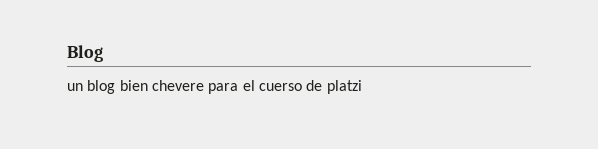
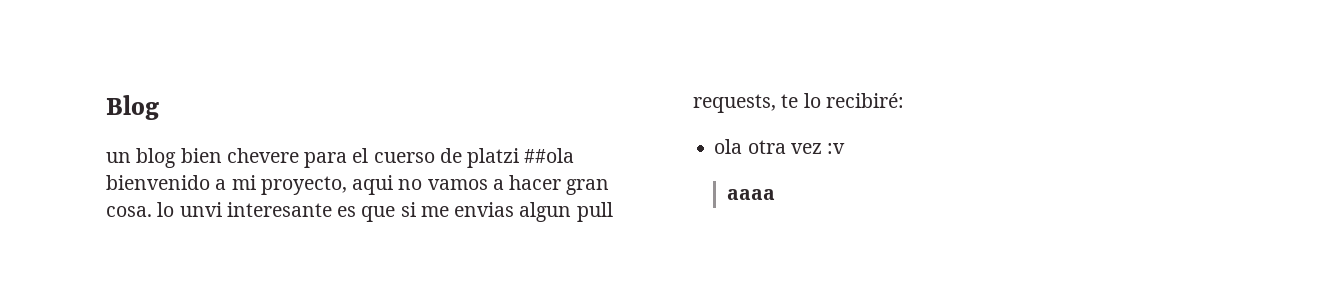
- un blog bien chevere para el cuerso de platzi
+ un blog bien chevere para el cuerso de platzi ##ola bienvenido a mi proyecto, aqui no vamos a hacer gran cosa. lo unvi interesante es que si me envias algun pull requests, te lo recibiré:
+ ola otra vez :v
+ aaaa

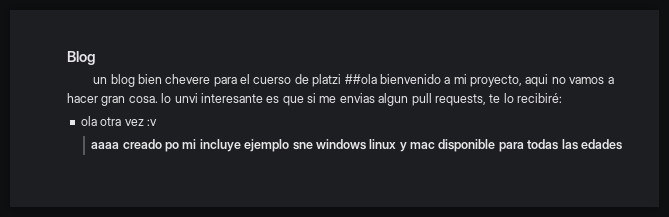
- aaaa
+ aaaa creado po mi incluye ejemplo sne windows linux y mac disponible para todas las edades

